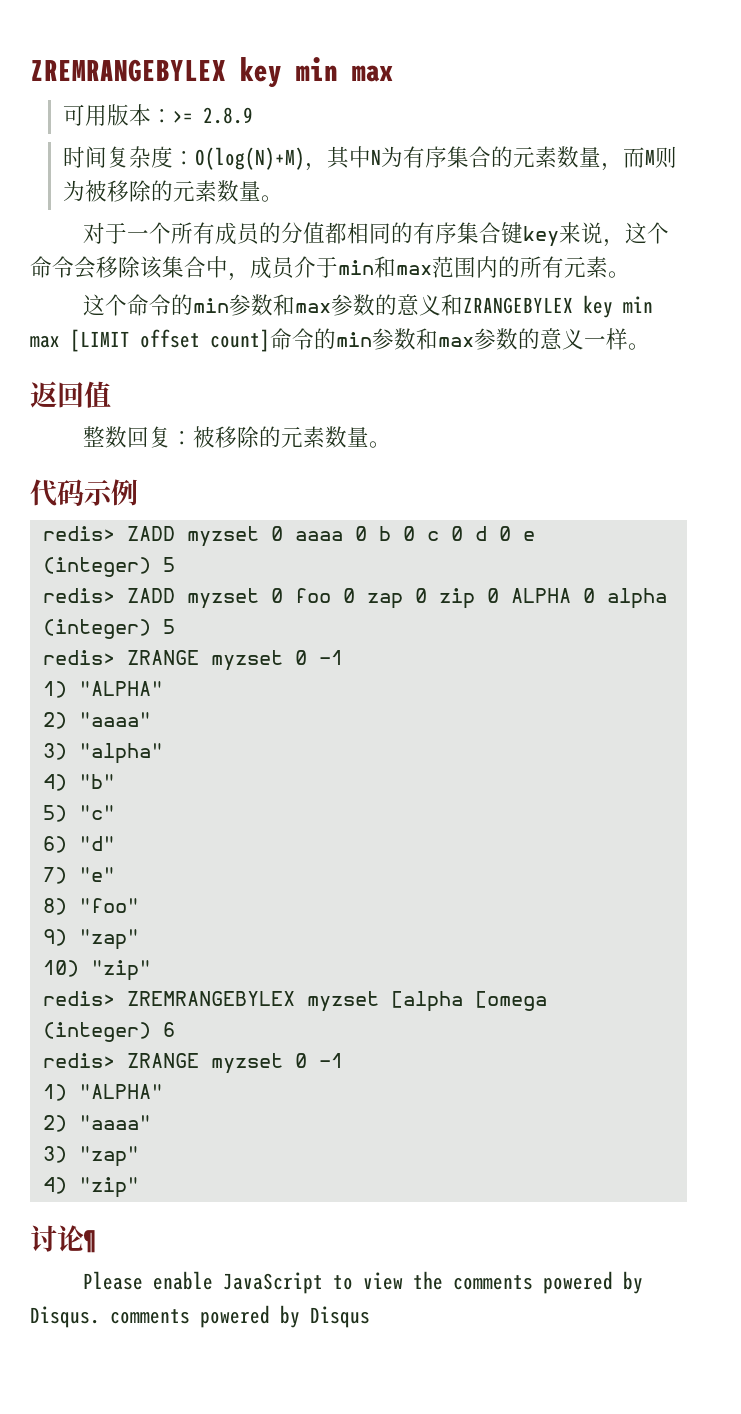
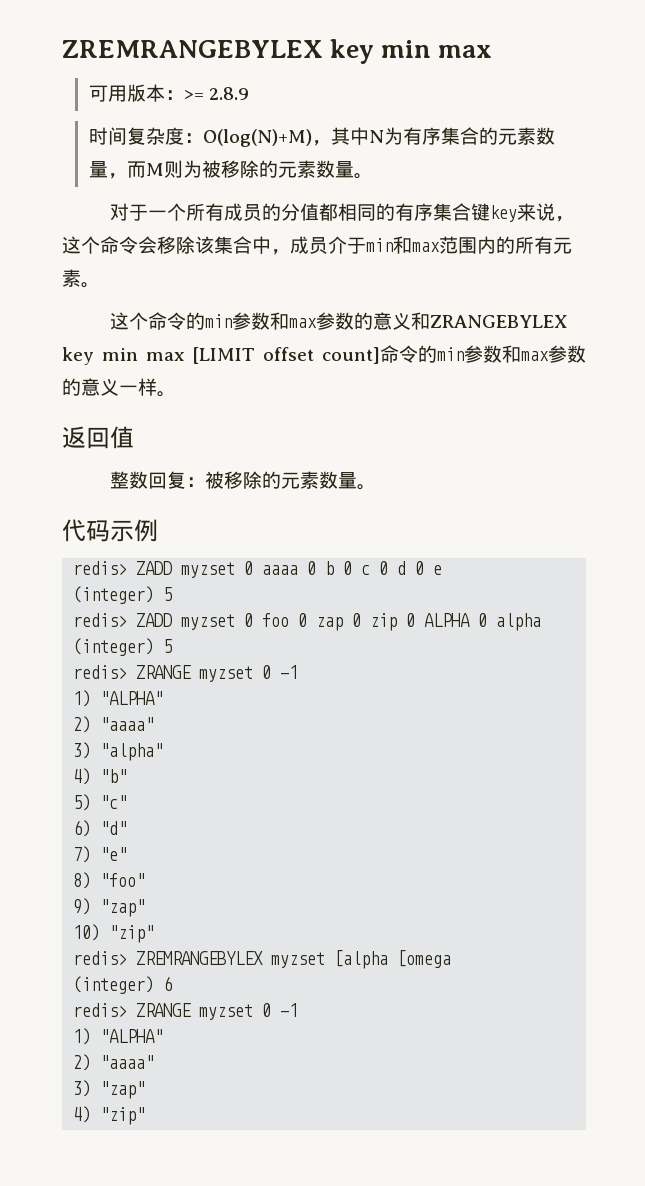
- 讨论¶
- Please enable JavaScript to view the comments powered by Disqus. comments powered by Disqus

